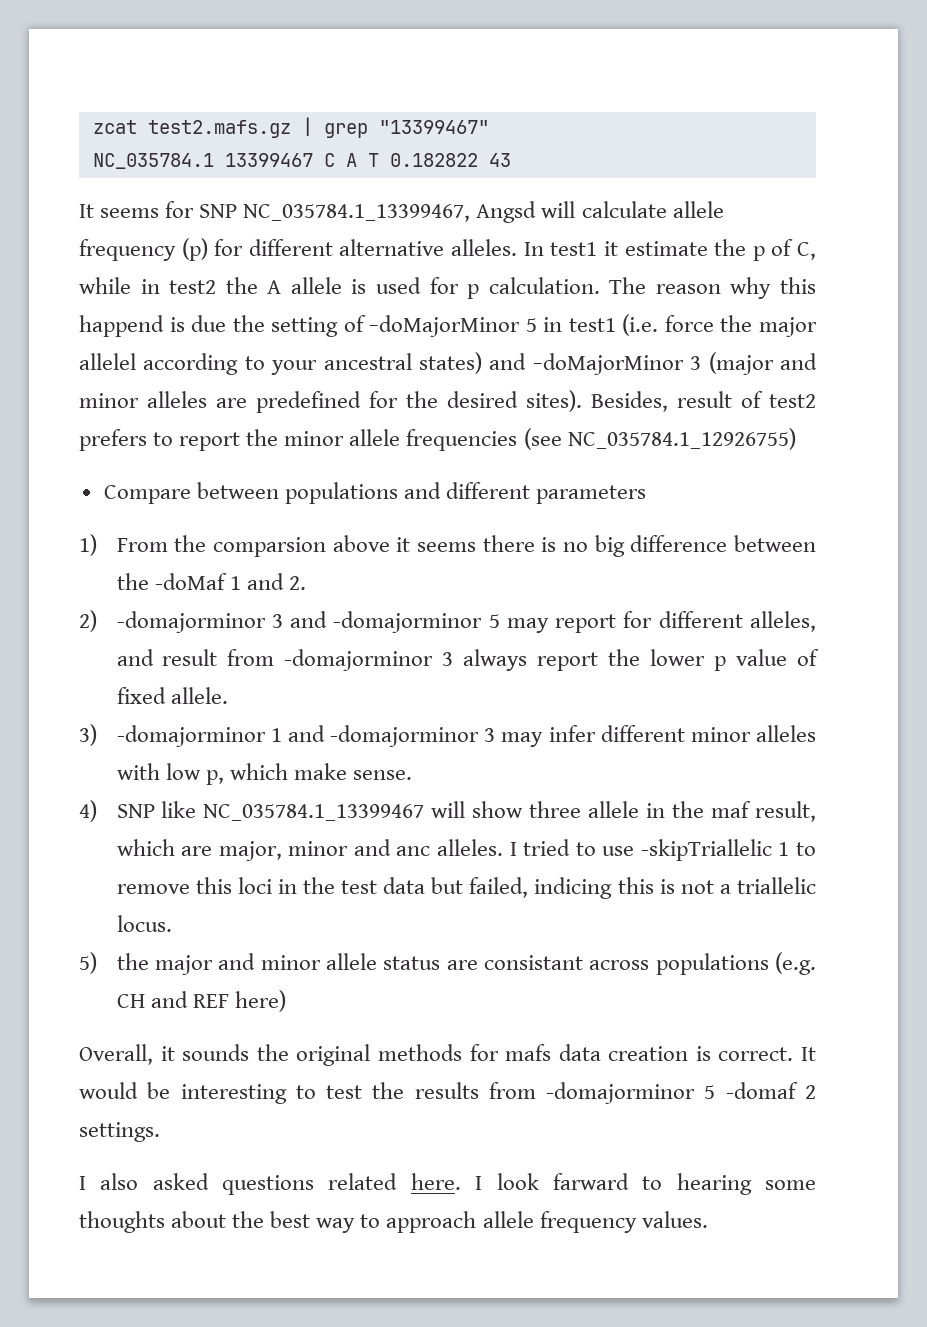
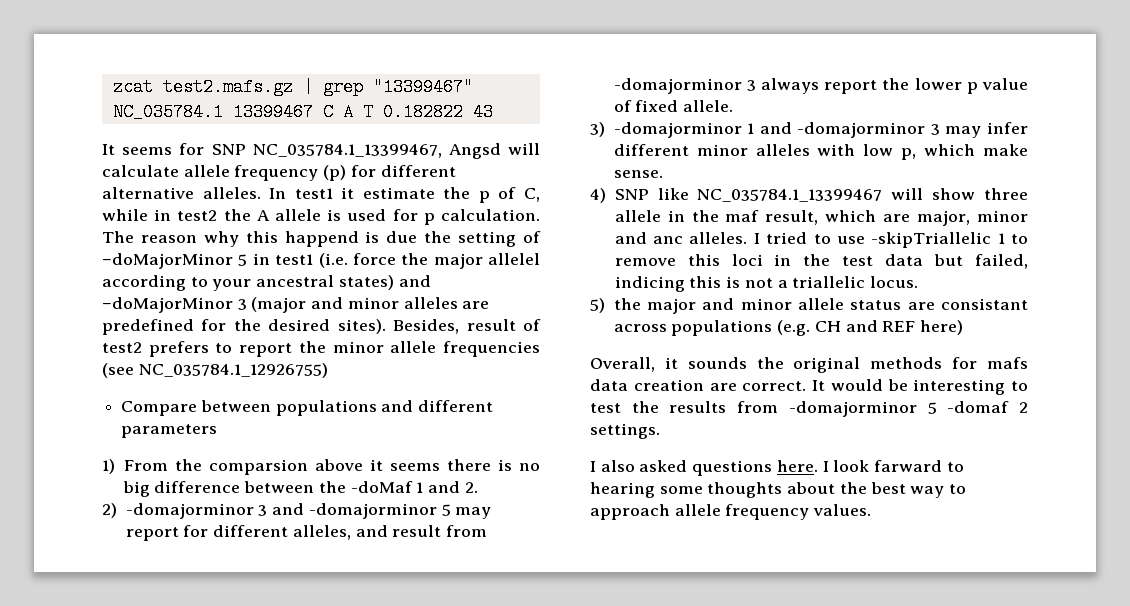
- Overall, it sounds the original methods for mafs data creation is correct.
+ Overall, it sounds the original methods for mafs data creation are correct.
- I also asked questions related here.
+ I also asked questions here.

